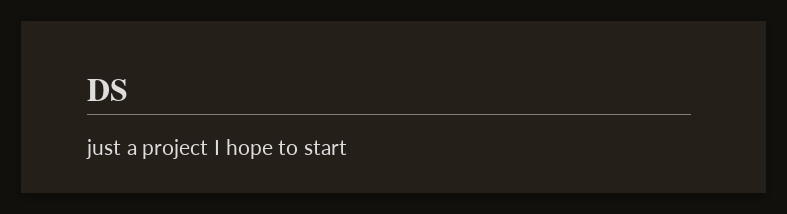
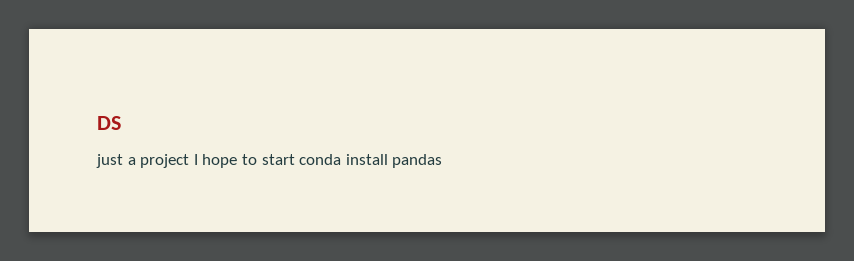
- just a project I hope to start
+ just a project I hope to start conda install pandas

